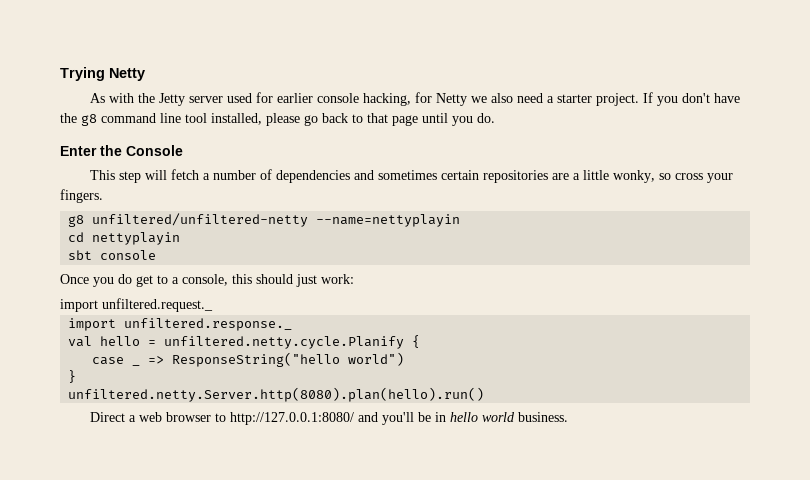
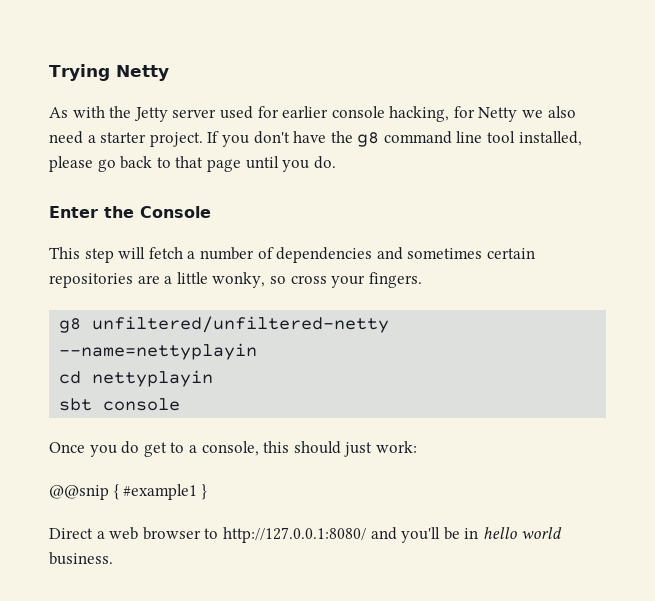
- import unfiltered.request._
- import unfiltered.response._
- val hello = unfiltered.netty.cycle.Planify {
- case _ => ResponseString("hello world")
- }
+ @@snip { #example1 }
- unfiltered.netty.Server.http(8080).plan(hello).run()

